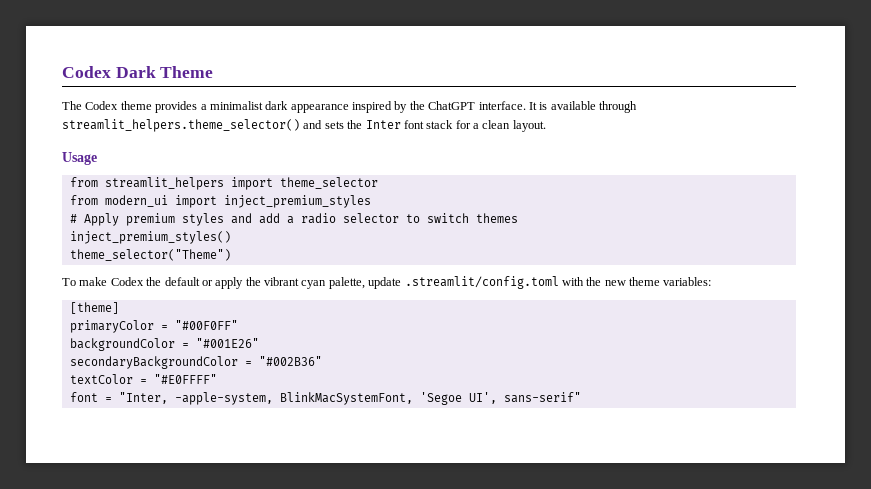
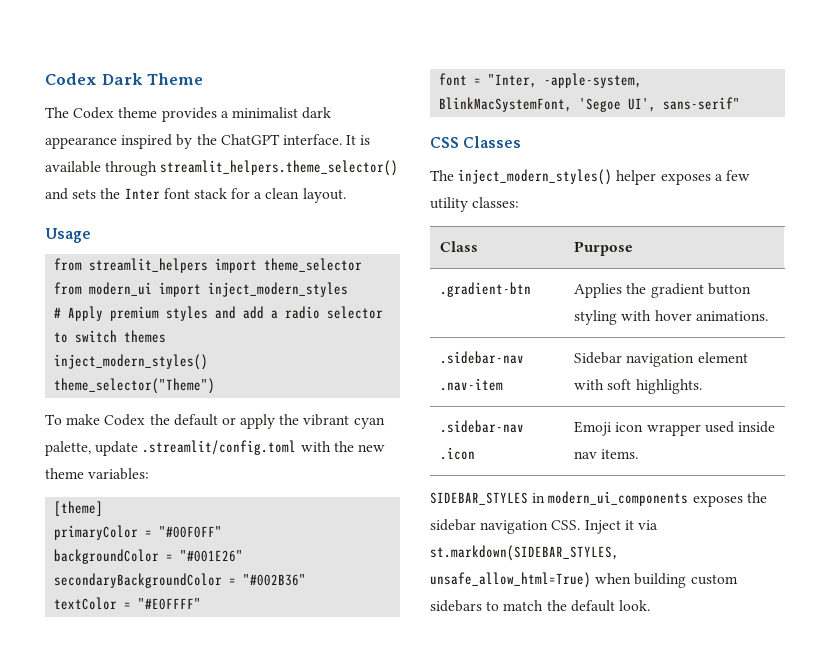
- from modern_ui import inject_premium_styles
+ from modern_ui import inject_modern_styles
  # Apply premium styles and add a radio selector to switch themes
- inject_premium_styles()
+ inject_modern_styles()
+ CSS Classes
+ The inject_modern_styles() helper exposes a few utility classes:
+ Class | Purpose
+ .gradient-btn | Applies the gradient button styling with hover animations.
+ .sidebar-nav .nav-item | Sidebar navigation element with soft highlights.
+ .sidebar-nav .icon | Emoji icon wrapper used inside nav items.
+ SIDEBAR_STYLES in modern_ui_components exposes the sidebar navigation CSS. Inject it via st.markdown(SIDEBAR_STYLES, unsafe_allow_html=True) when building custom sidebars to match the default look.

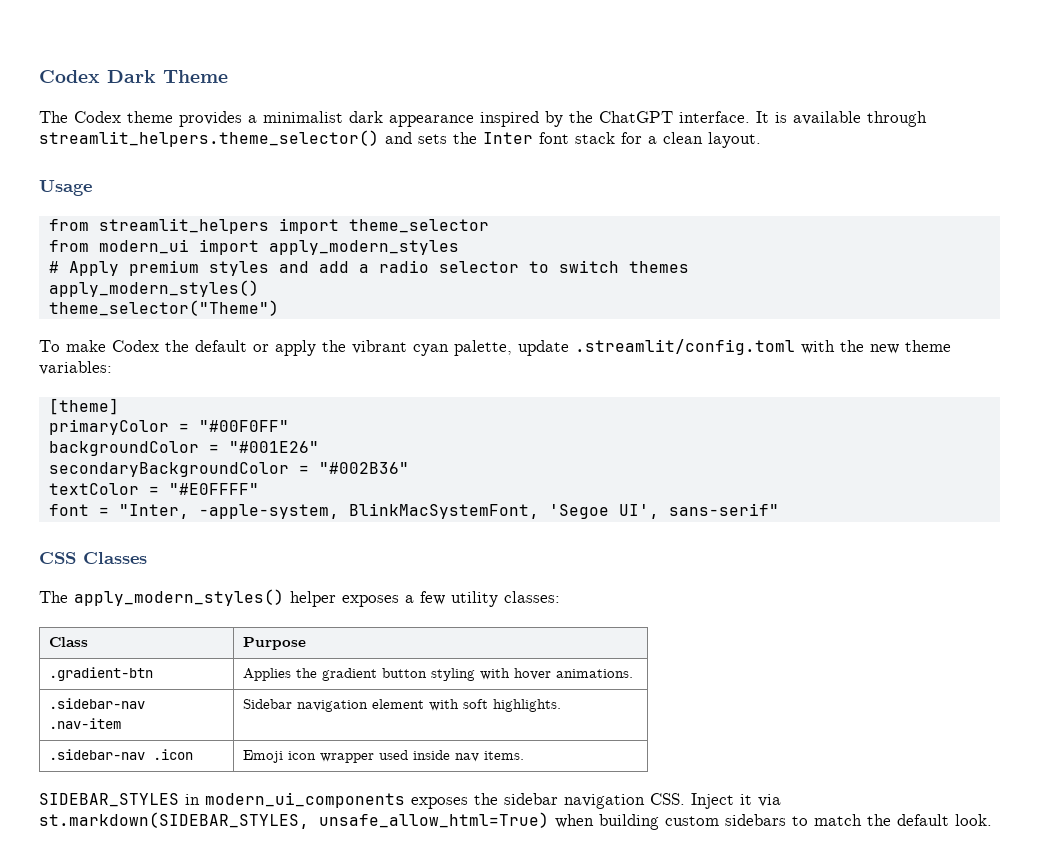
- from modern_ui import inject_modern_styles
+ from modern_ui import apply_modern_styles
  # Apply premium styles and add a radio selector to switch themes
- inject_modern_styles()
+ apply_modern_styles()
- The inject_modern_styles() helper exposes a few utility classes:
+ The apply_modern_styles() helper exposes a few utility classes:

